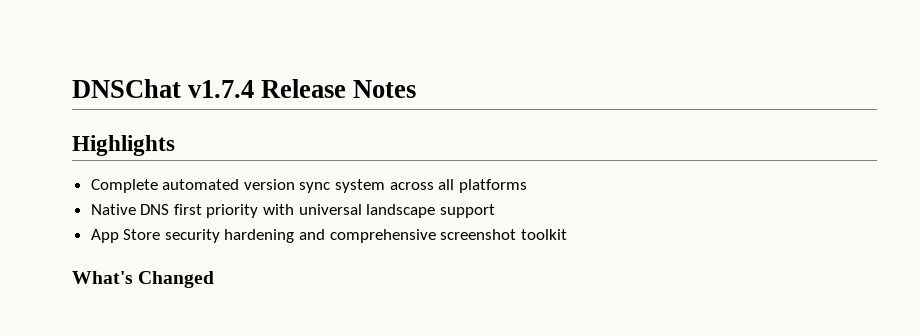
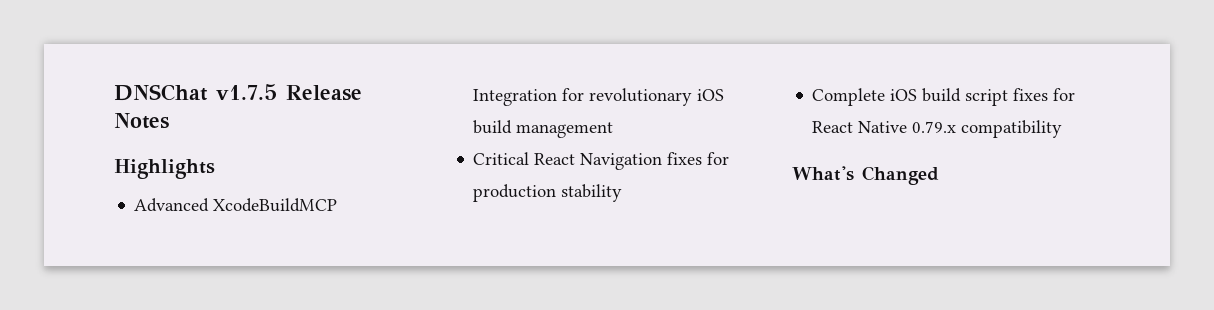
- DNSChat v1.7.4 Release Notes
+ DNSChat v1.7.5 Release Notes
- Complete automated version sync system across all platforms
- Native DNS first priority with universal landscape support
- App Store security hardening and comprehensive screenshot toolkit
+ Advanced XcodeBuildMCP Integration for revolutionary iOS build management
+ Critical React Navigation fixes for production stability
+ Complete iOS build script fixes for React Native 0.79.x compatibility

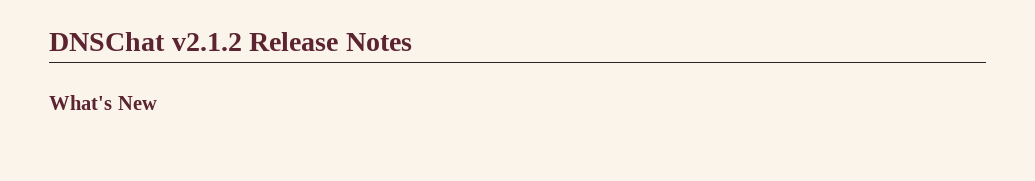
- DNSChat v1.7.5 Release Notes
+ DNSChat v2.1.2 Release Notes
- Highlights
- Advanced XcodeBuildMCP Integration for revolutionary iOS build management
- Critical React Navigation fixes for production stability
- Complete iOS build script fixes for React Native 0.79.x compatibility
- What's Changed
+ What's New

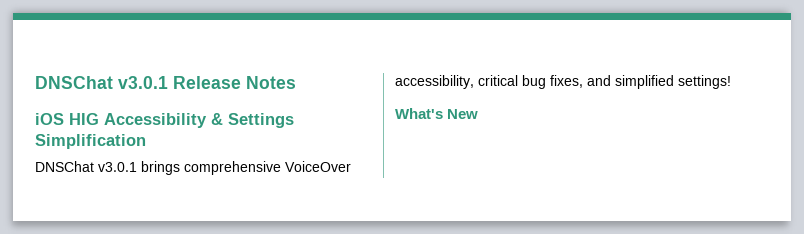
- DNSChat v2.1.2 Release Notes
+ DNSChat v3.0.1 Release Notes
+ iOS HIG Accessibility & Settings Simplification
+ DNSChat v3.0.1 brings comprehensive VoiceOver accessibility, critical bug fixes, and simplified settings!

